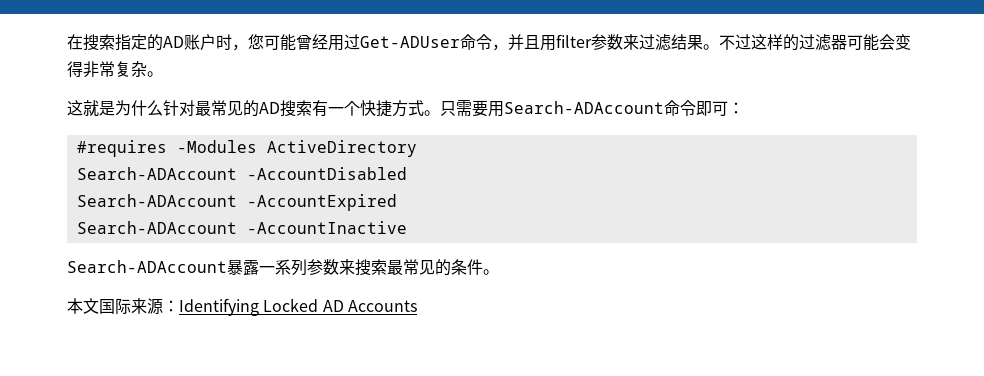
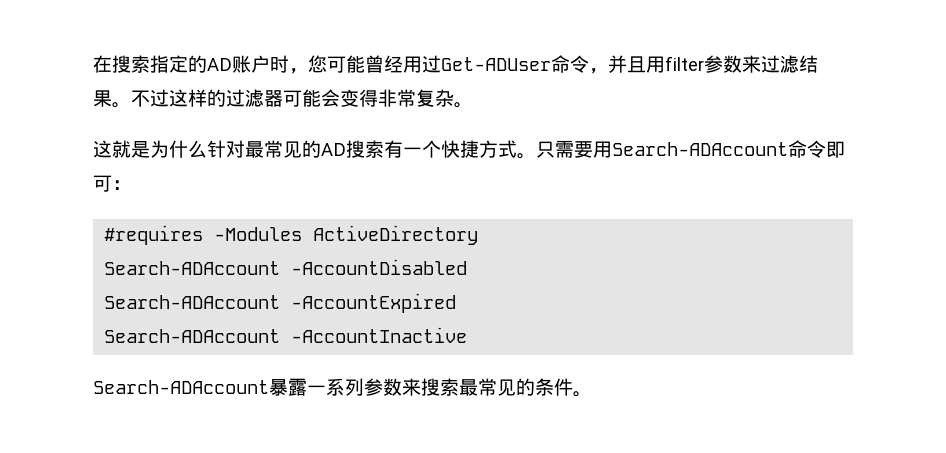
- 本文国际来源：Identifying Locked AD Accounts

